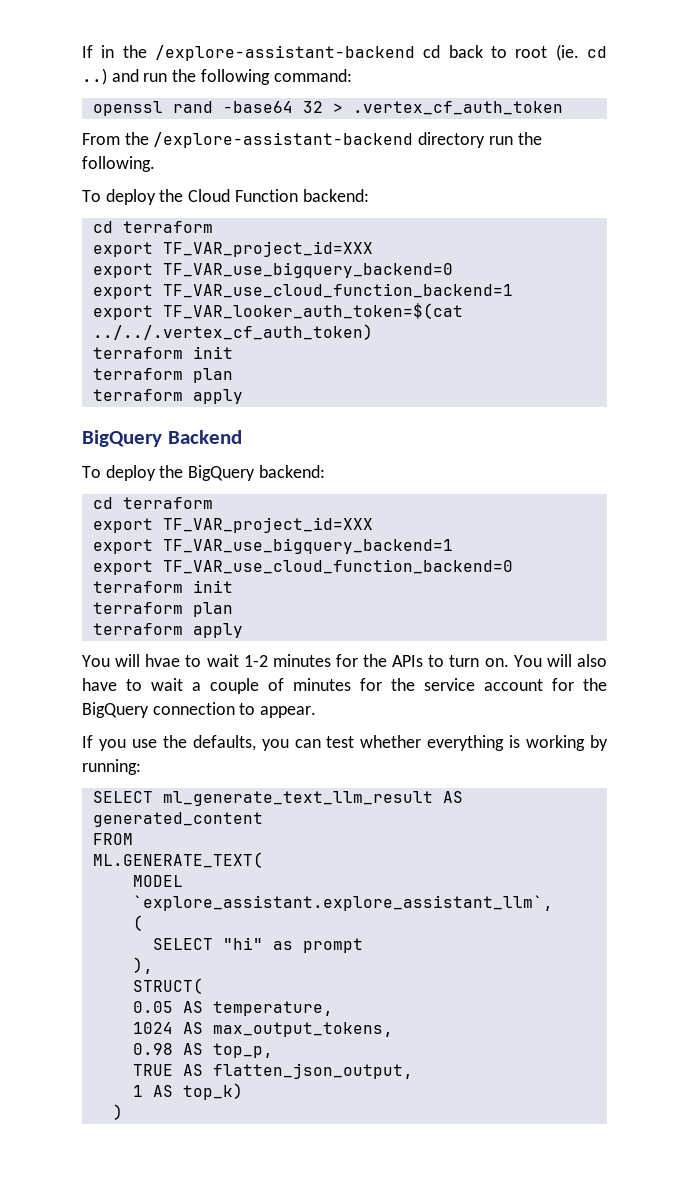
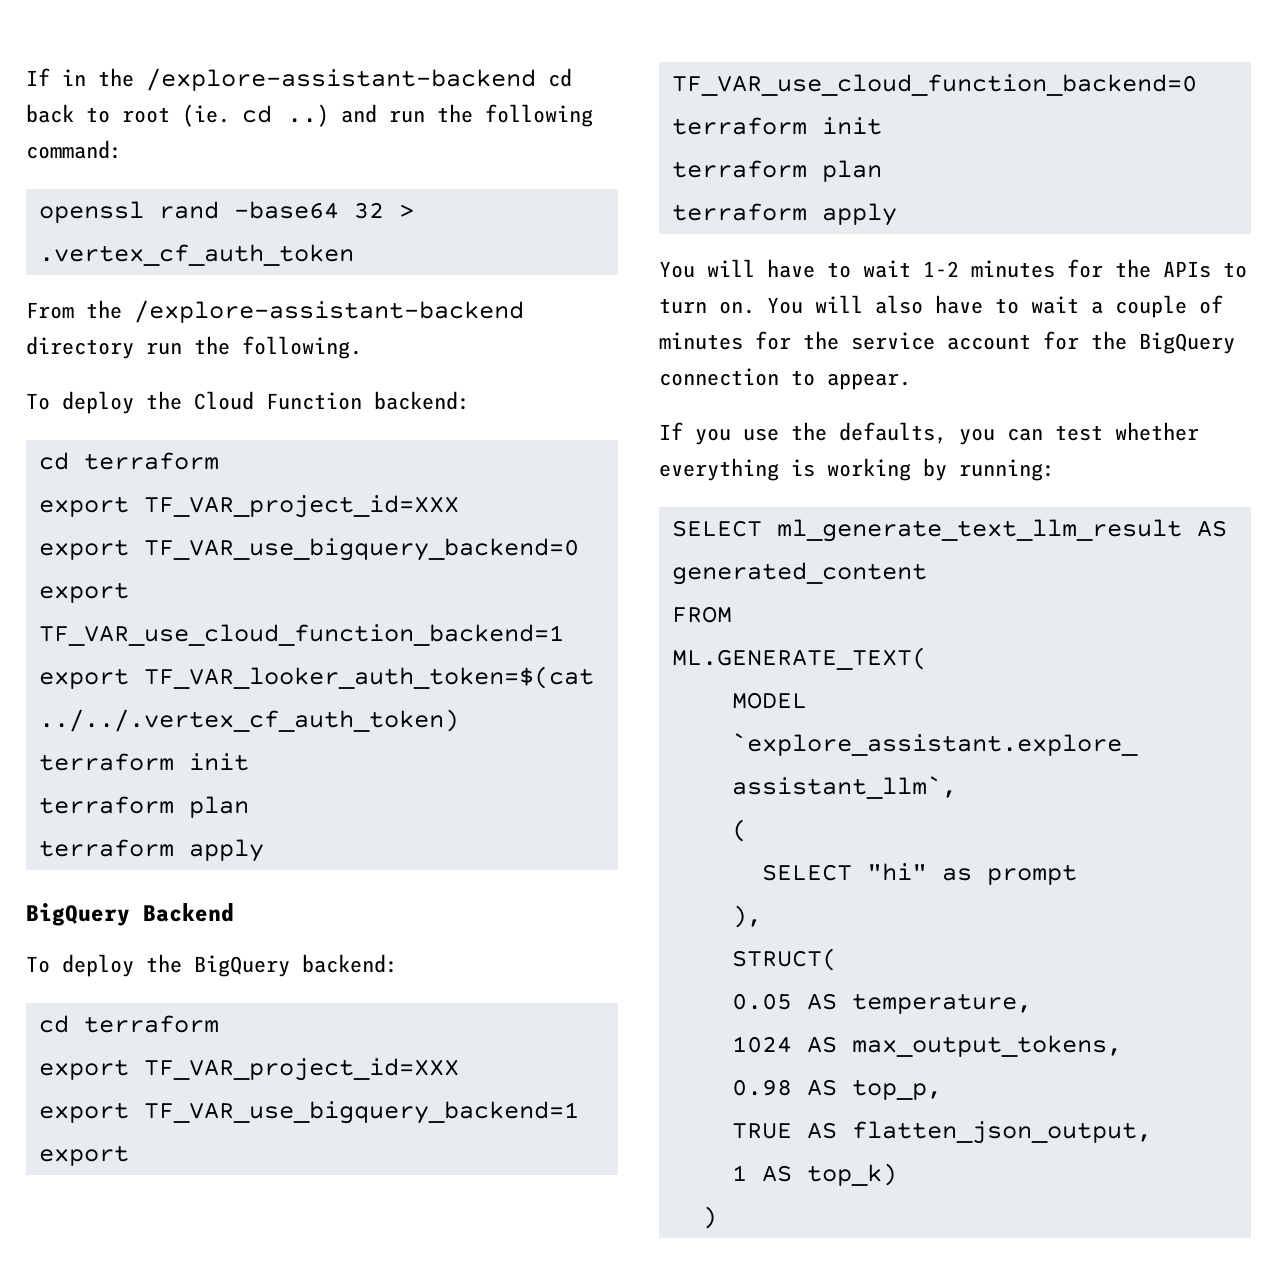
- You will hvae to wait 1-2 minutes for the APIs to turn on.
+ You will have to wait 1-2 minutes for the APIs to turn on.

